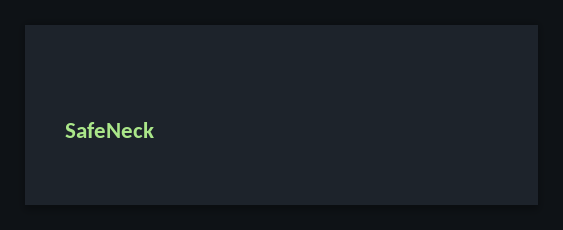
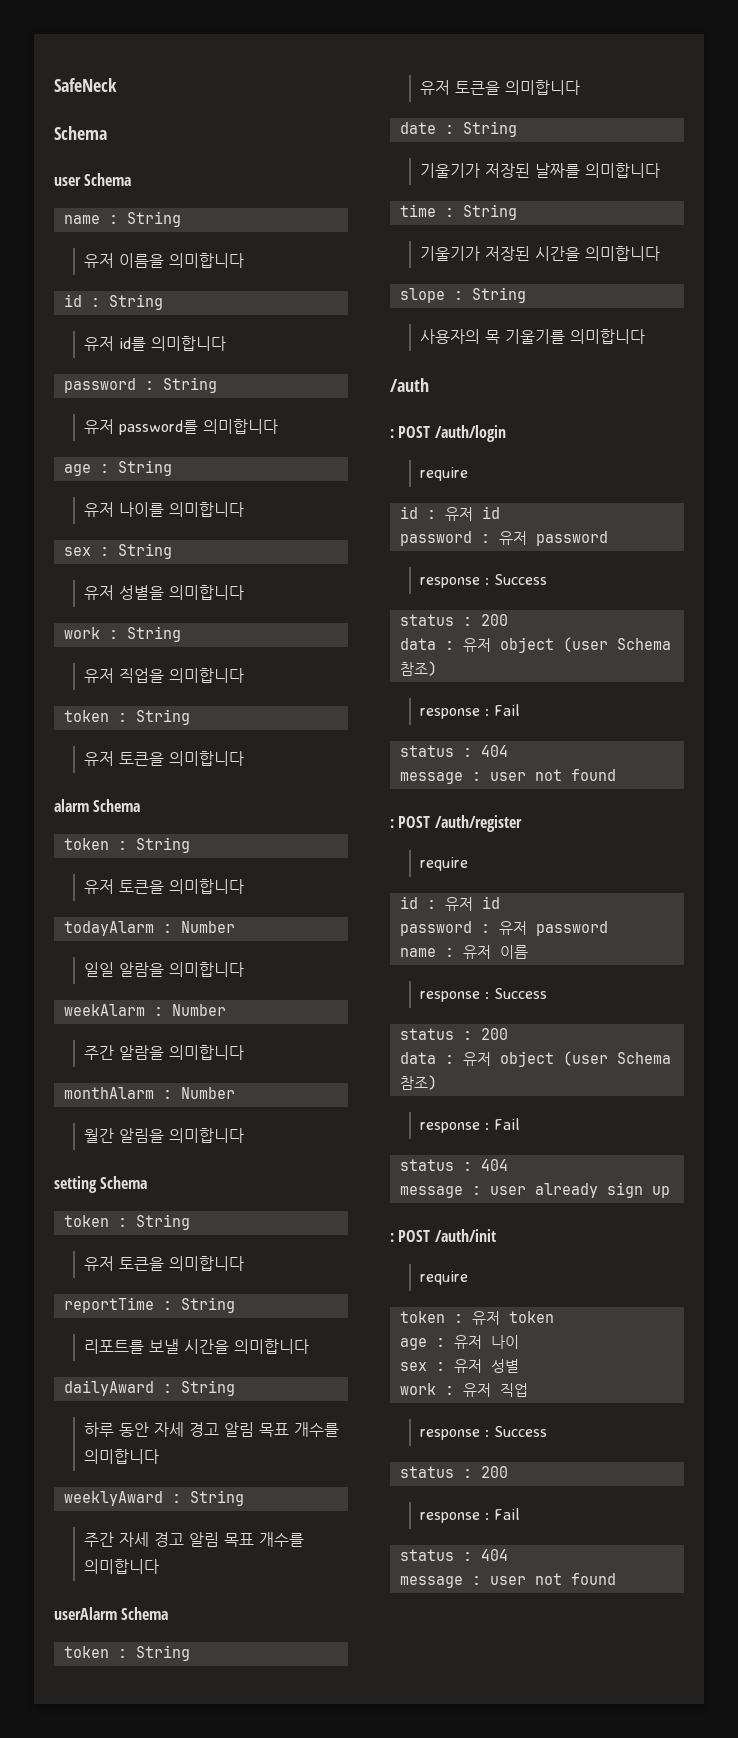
  SafeNeck
+ Schema
+ user Schema
+ name : String
+ 유저 이름을 의미합니다
+ id : String
+ 유저 id를 의미합니다
+ password : String
+ 유저 password를 의미합니다
+ age : String
+ 유저 나이를 의미합니다
+ sex : String
+ 유저 성별을 의미합니다
+ work : String
+ 유저 직업을 의미합니다
+ token : String
+ 유저 토큰을 의미합니다
+ alarm Schema
+ token : String
+ 유저 토큰을 의미합니다
+ todayAlarm : Number
+ 일일 알람을 의미합니다
+ weekAlarm : Number
+ 주간 알람을 의미합니다
+ monthAlarm : Number
+ 월간 알림을 의미합니다
+ setting Schema
+ token : String
+ 유저 토큰을 의미합니다
+ reportTime : String
+ 리포트를 보낼 시간을 의미합니다
+ dailyAward : String
+ 하루 동안 자세 경고 알림 목표 개수를 의미합니다
+ weeklyAward : String
+ 주간 자세 경고 알림 목표 개수를 의미합니다
+ userAlarm Schema
+ token : String
+ 유저 토큰을 의미합니다
+ date : String
+ 기울기가 저장된 날짜를 의미합니다
+ time : String
+ 기울기가 저장된 시간을 의미합니다
+ slope : String
+ 사용자의 목 기울기를 의미합니다
+ /auth
+ : POST /auth/login
+ require
+ id : 유저 id
+ password : 유저 password
+ response : Success
+ status : 200
+ data : 유저 object (user Schema 참조)
+ response : Fail
+ status : 404
+ message : user not found
+ : POST /auth/register
+ require
+ id : 유저 id
+ password : 유저 password
+ name : 유저 이름
+ response : Success
+ status : 200
+ data : 유저 object (user Schema 참조)
+ response : Fail
+ status : 404
+ message : user already sign up
+ : POST /auth/init
+ require
+ token : 유저 token
+ age : 유저 나이
+ sex : 유저 성별
+ work : 유저 직업
+ response : Success
+ status : 200
+ response : Fail
+ status : 404
+ message : user not found

